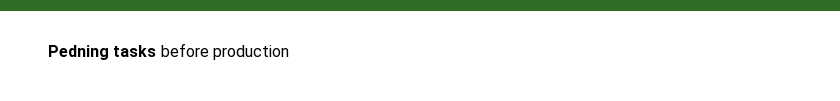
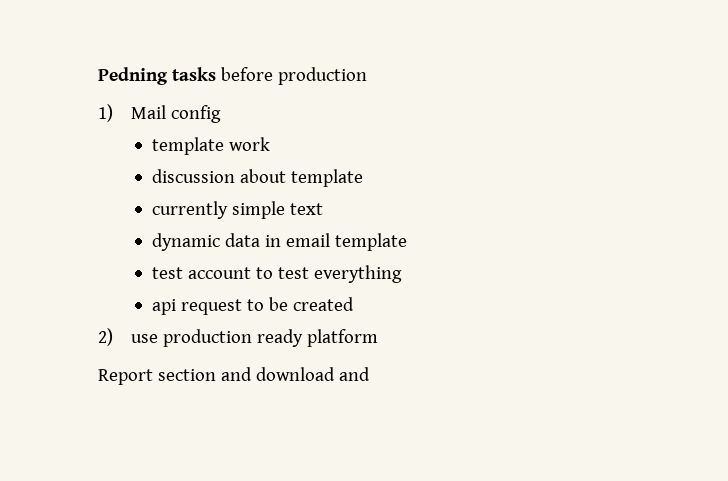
+ 1) Mail config
+ template work
+ discussion about template
+ currently simple text
+ dynamic data in email template
+ test account to test everything
+ api request to be created
+ 2) use production ready platform
+ Report section and download and

